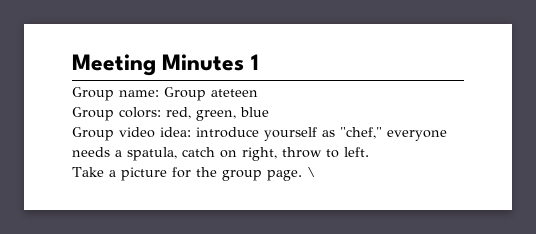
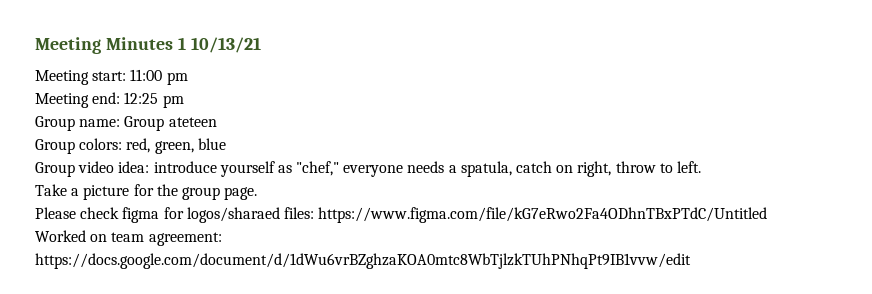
- Meeting Minutes 1
+ Meeting Minutes 1 10/13/21
+ Meeting start: 11:00 pm
+ Meeting end: 12:25 pm
- Take a picture for the group page. \
+ Take a picture for the group page.
+ Please check figma for logos/sharaed files: https://www.figma.com/file/kG7eRwo2Fa4ODhnTBxPTdC/Untitled
+ Worked on team agreement: https://docs.google.com/document/d/1dWu6vrBZghzaKOA0mtc8WbTjlzkTUhPNhqPt9IB1vvw/edit

